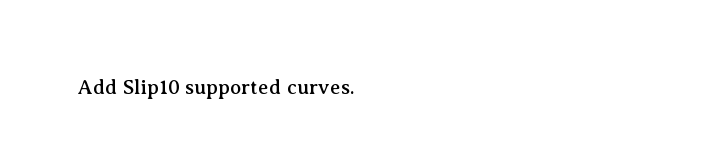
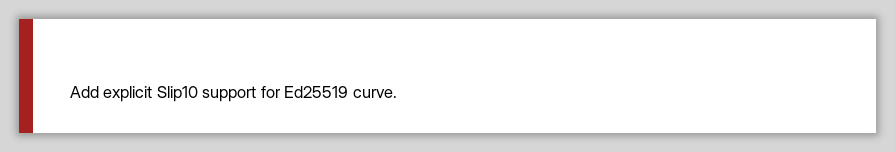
- Add Slip10 supported curves.
+ Add explicit Slip10 support for Ed25519 curve.

